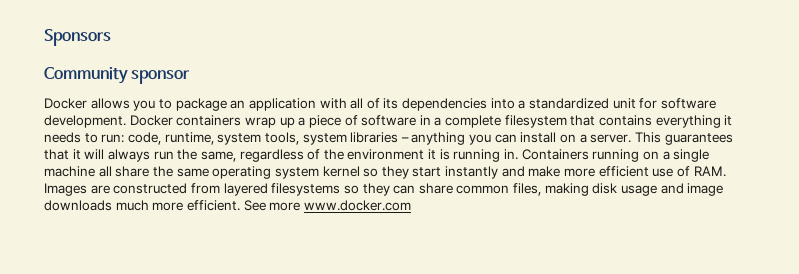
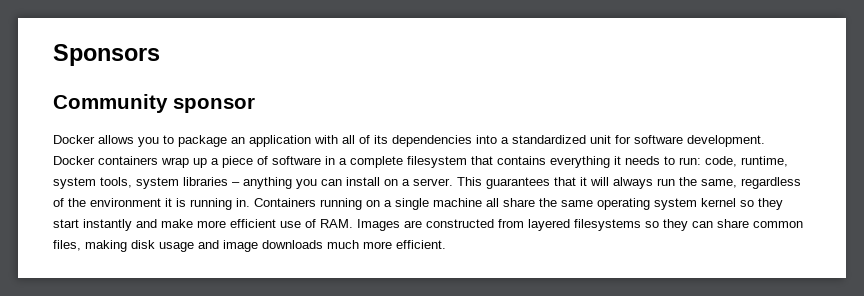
- See more www.docker.com

